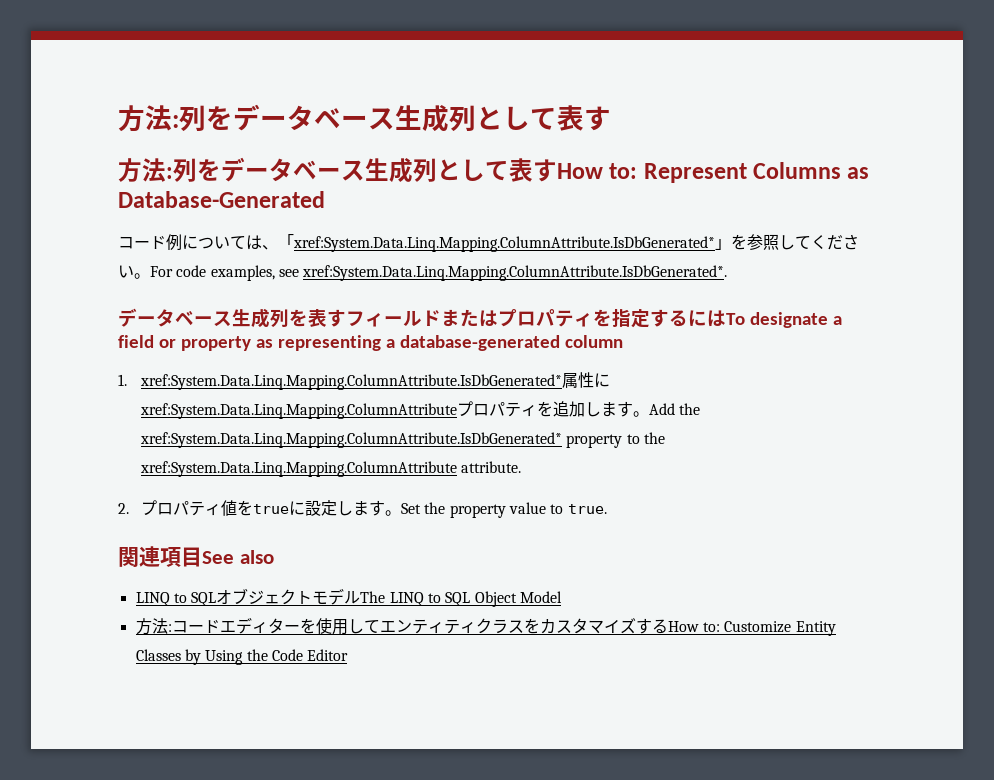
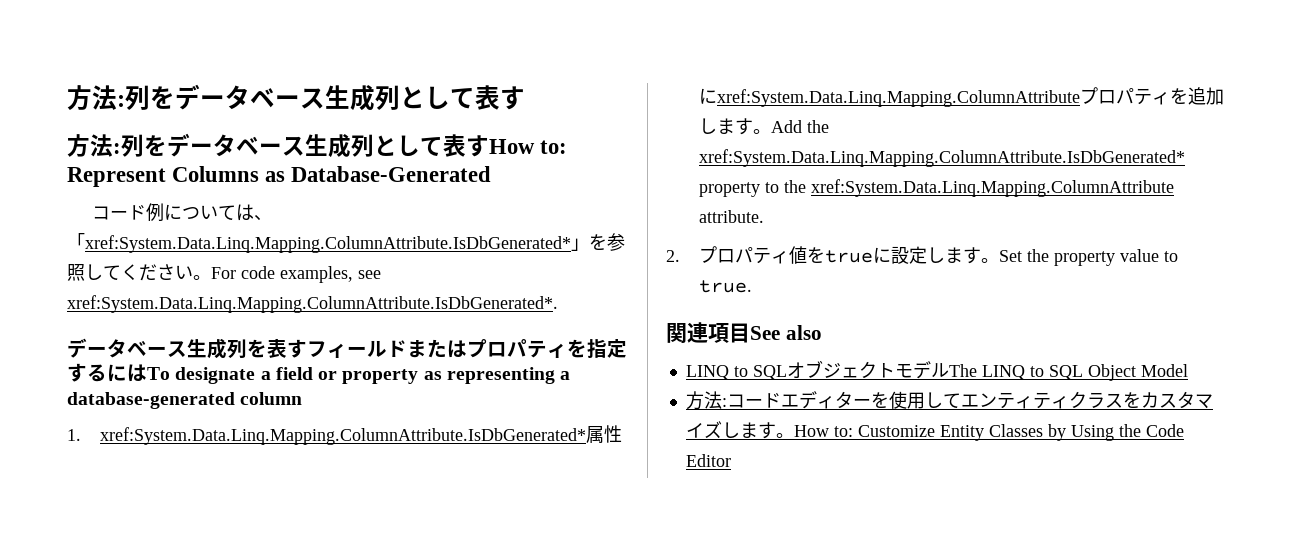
- 方法:コードエディターを使用してエンティティクラスをカスタマイズするHow to: Customize Entity Classes by Using the Code Editor
+ 方法:コードエディターを使用してエンティティクラスをカスタマイズします。How to: Customize Entity Classes by Using the Code Editor

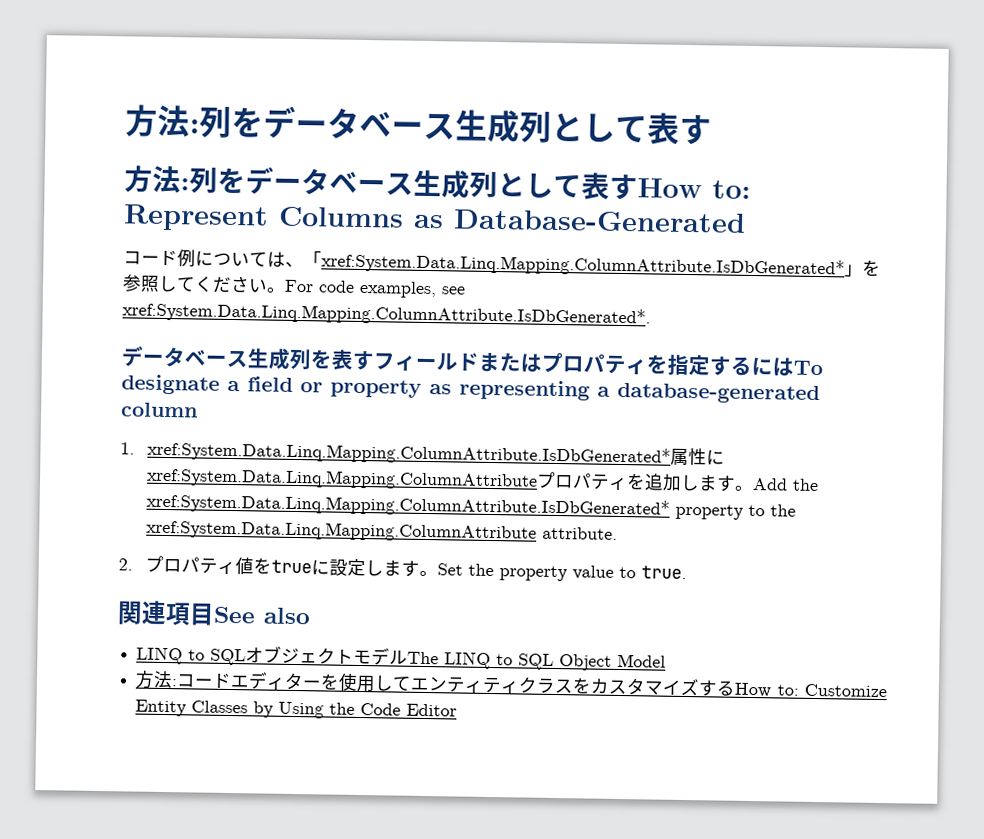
- 方法:コードエディターを使用してエンティティクラスをカスタマイズします。How to: Customize Entity Classes by Using the Code Editor
+ 方法:コードエディターを使用してエンティティクラスをカスタマイズするHow to: Customize Entity Classes by Using the Code Editor

